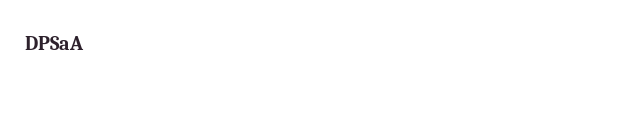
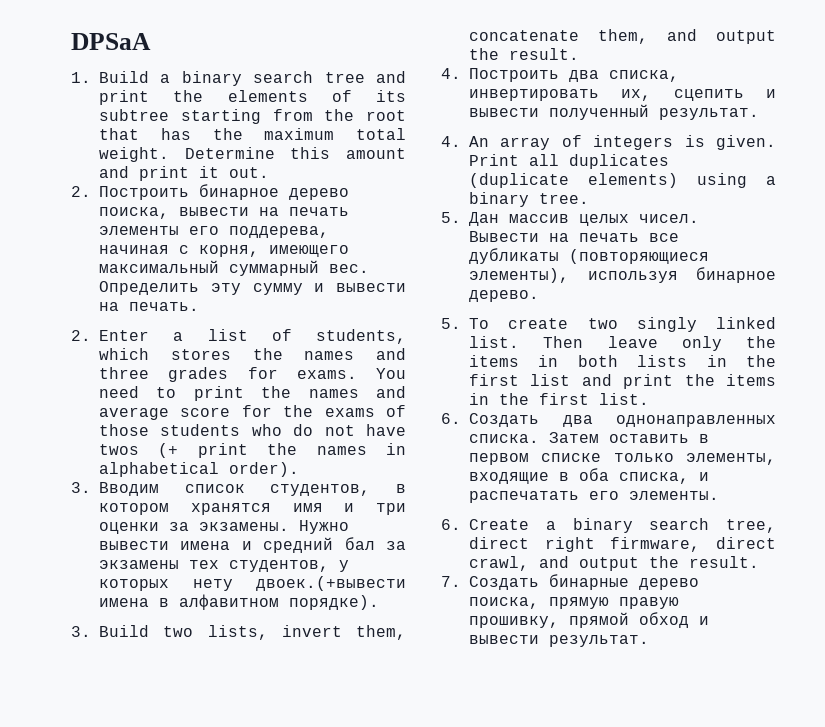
+ 1. Build a binary search tree and print the elements of its subtree starting from the root that has the maximum total weight. Determine this amount and print it out.
+ 2. Построить бинарное дерево поиска, вывести на печать элементы его поддерева, начиная с корня, имеющего максимальный суммарный вес. Определить эту сумму и вывести на печать.
+ 2. Enter a list of students, which stores the names and three grades for exams. You need to print the names and average score for the exams of those students who do not have twos (+ print the names in alphabetical order).
+ 3. Вводим список студентов, в котором хранятся имя и три оценки за экзамены. Нужно вывести имена и средний бал за экзамены тех студентов, у которых нету двоек.(+вывести имена в алфавитном порядке).
+ 3. Build two lists, invert them, concatenate them, and output the result.
+ 4. Построить два списка, инвертировать их, сцепить и вывести полученный результат.
+ 4. An array of integers is given. Print all duplicates (duplicate elements) using a binary tree.
+ 5. Дан массив целых чисел. Вывести на печать все дубликаты (повторяющиеся элементы), используя бинарное дерево.
+ 5. To create two singly linked list. Then leave only the items in both lists in the first list and print the items in the first list.
+ 6. Создать два однонаправленных списка. Затем оставить в первом списке только элементы, входящие в оба списка, и распечатать его элементы.
+ 6. Create a binary search tree, direct right firmware, direct crawl, and output the result.
+ 7. Создать бинарные дерево поиска, прямую правую прошивку, прямой обход и вывести результат.

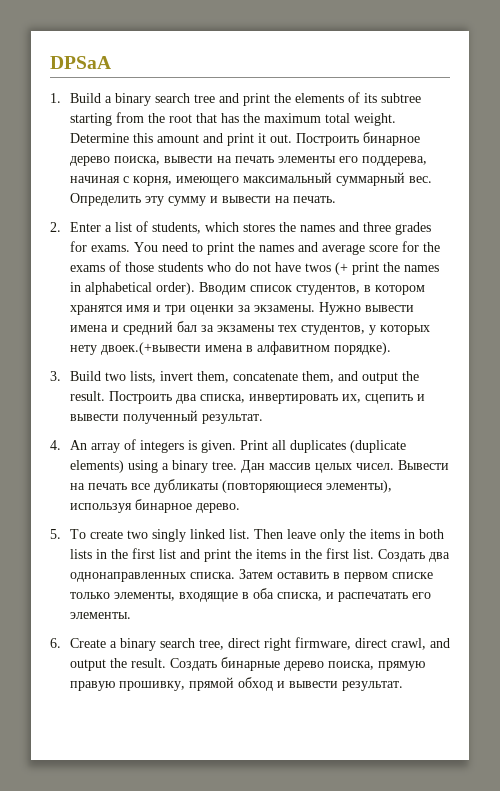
- Determine this amount and print it out.
- 2. Построить бинарное дерево поиска, вывести на печать элементы его поддерева, начиная с корня, имеющего максимальный суммарный вес.
+ Determine this amount and print it out. Построить бинарное дерево поиска, вывести на печать элементы его поддерева, начиная с корня, имеющего максимальный суммарный вес.
- You need to print the names and average score for the exams of those students who do not have twos (+ print the names in alphabetical order).
- 3. Вводим список студентов, в котором хранятся имя и три оценки за экзамены.
+ You need to print the names and average score for the exams of those students who do not have twos (+ print the names in alphabetical order). Вводим список студентов, в котором хранятся имя и три оценки за экзамены.
- 3. Build two lists, invert them, concatenate them, and output the result.
- 4. Построить два списка, инвертировать их, сцепить и вывести полученный результат.
+ 3. Build two lists, invert them, concatenate them, and output the result. Построить два списка, инвертировать их, сцепить и вывести полученный результат.
- Print all duplicates (duplicate elements) using a binary tree.
- 5. Дан массив целых чисел.
+ Print all duplicates (duplicate elements) using a binary tree. Дан массив целых чисел.
- Then leave only the items in both lists in the first list and print the items in the first list.
- 6. Создать два однонаправленных списка.
+ Then leave only the items in both lists in the first list and print the items in the first list. Создать два однонаправленных списка.
- 6. Create a binary search tree, direct right firmware, direct crawl, and output the result.
- 7. Создать бинарные дерево поиска, прямую правую прошивку, прямой обход и вывести результат.
+ 6. Create a binary search tree, direct right firmware, direct crawl, and output the result. Создать бинарные дерево поиска, прямую правую прошивку, прямой обход и вывести результат.

